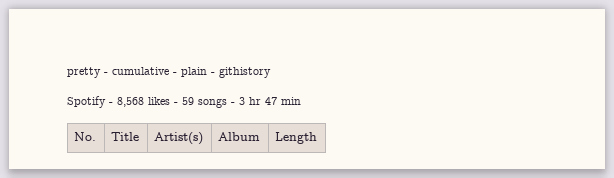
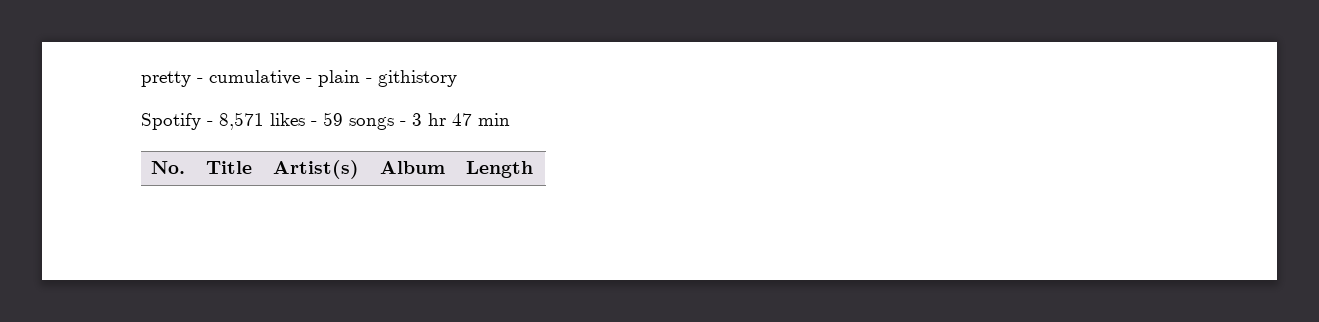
- Spotify - 8,568 likes - 59 songs - 3 hr 47 min
+ Spotify - 8,571 likes - 59 songs - 3 hr 47 min

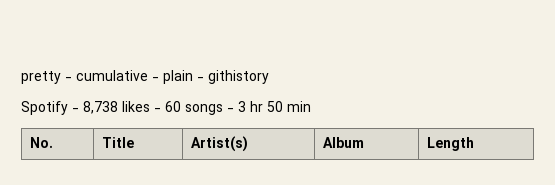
- Spotify - 8,571 likes - 59 songs - 3 hr 47 min
+ Spotify - 8,738 likes - 60 songs - 3 hr 50 min

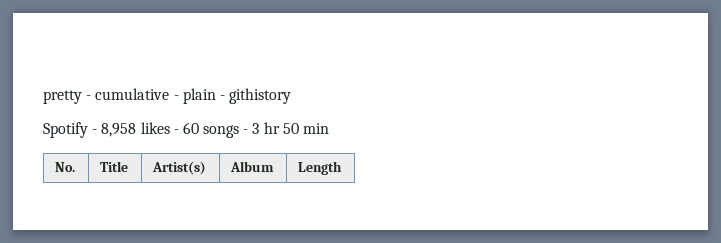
- Spotify - 8,738 likes - 60 songs - 3 hr 50 min
+ Spotify - 8,958 likes - 60 songs - 3 hr 50 min

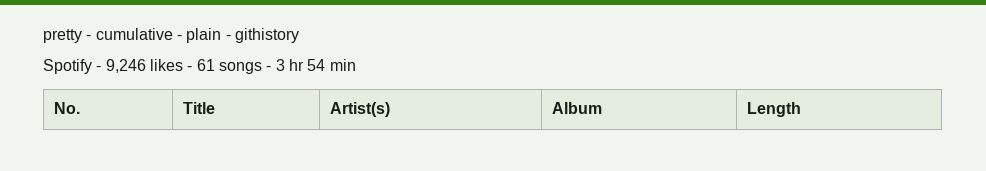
- Spotify - 8,958 likes - 60 songs - 3 hr 50 min
+ Spotify - 9,246 likes - 61 songs - 3 hr 54 min

